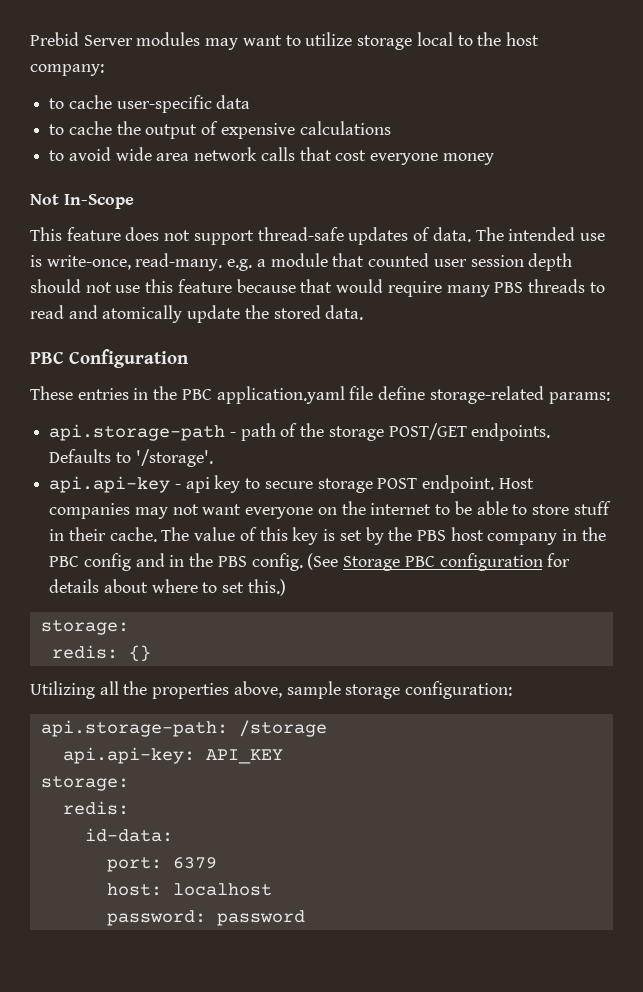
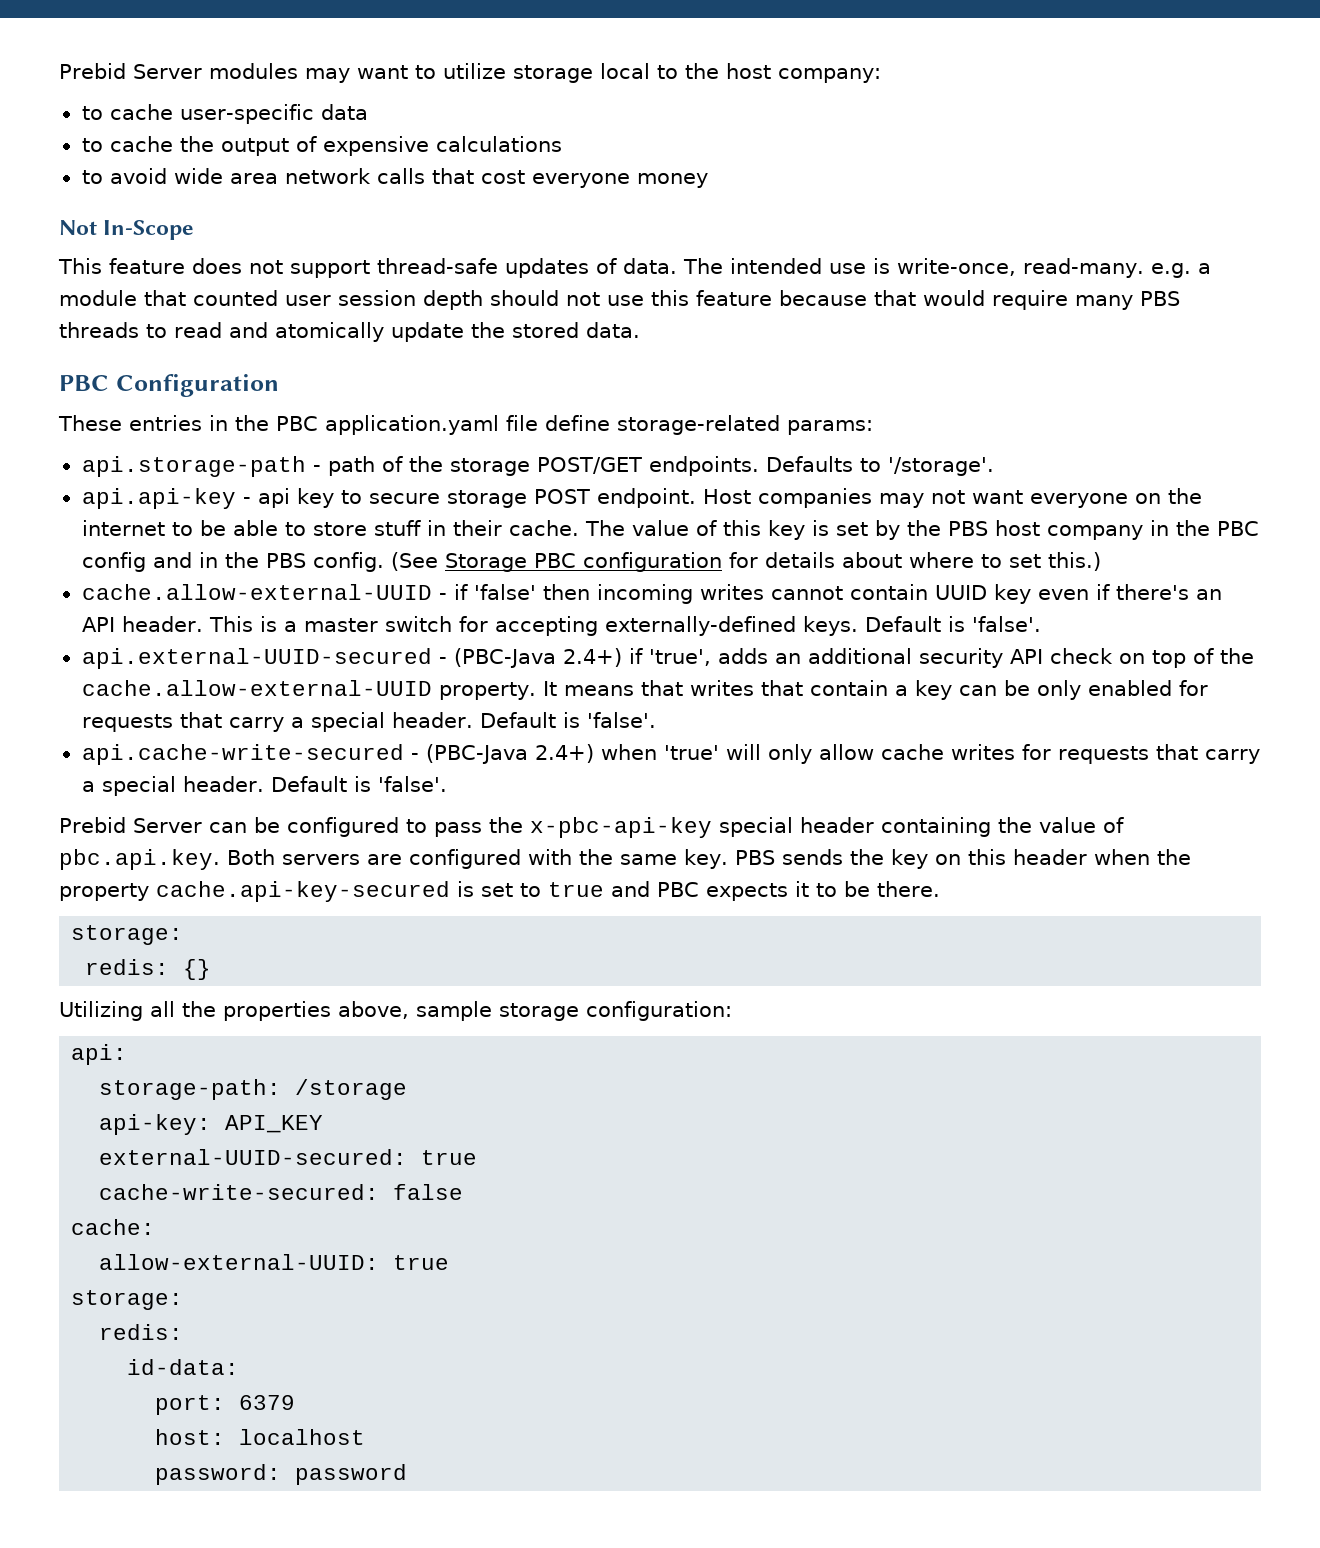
+ cache.allow-external-UUID - if 'false' then incoming writes cannot contain UUID key even if there's an API header. This is a master switch for accepting externally-defined keys. Default is 'false'.
+ api.external-UUID-secured - (PBC-Java 2.4+) if 'true', adds an additional security API check on top of the cache.allow-external-UUID property. It means that writes that contain a key can be only enabled for requests that carry a special header. Default is 'false'.
+ api.cache-write-secured - (PBC-Java 2.4+) when 'true' will only allow cache writes for requests that carry a special header. Default is 'false'.
+ Prebid Server can be configured to pass the x-pbc-api-key special header containing the value of pbc.api.key. Both servers are configured with the same key. PBS sends the key on this header when the property cache.api-key-secured is set to true and PBC expects it to be there.
- api.storage-path: /storage
+ api:
+ storage-path: /storage
- api.api-key: API_KEY
+ api-key: API_KEY
+ external-UUID-secured: true
+ cache-write-secured: false
+ cache:
+ allow-external-UUID: true

